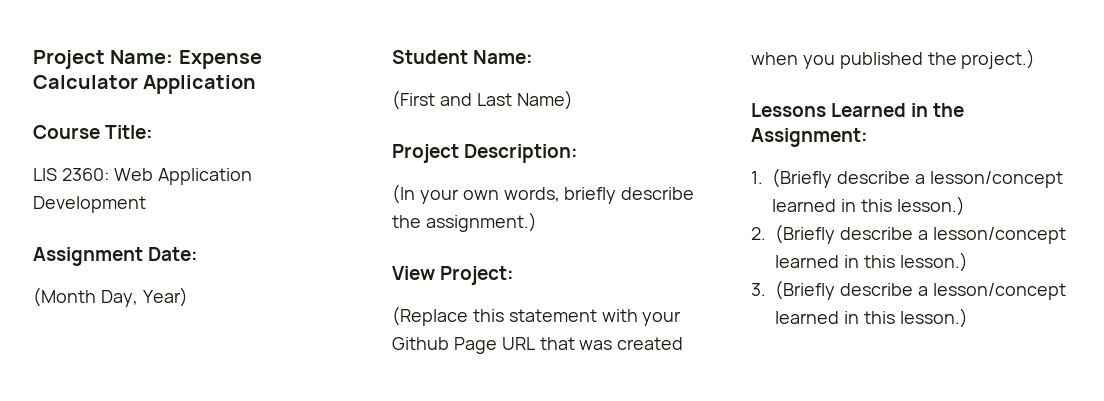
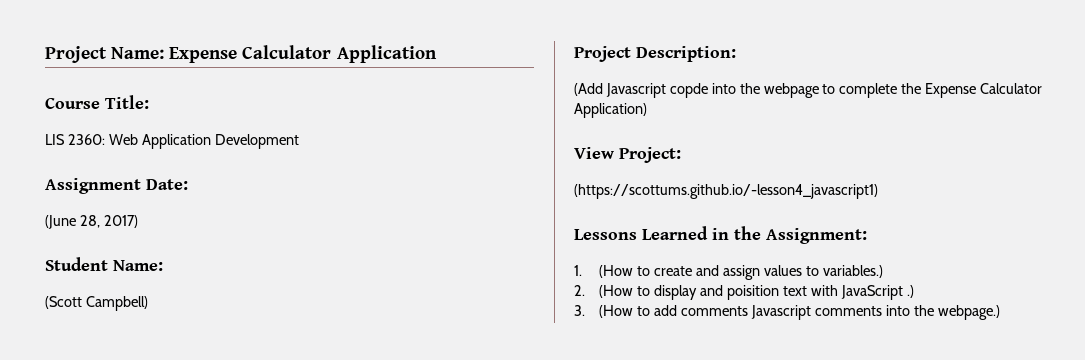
- (Month Day, Year)
+ (June 28, 2017)
- (First and Last Name)
+ (Scott Campbell)
  Project Description:
- (In your own words, briefly describe the assignment.)
+ (Add Javascript copde into the webpage to complete the Expense Calculator Application)
  View Project:
- (Replace this statement with your Github Page URL that was created when you published the project.)
+ (https://scottums.github.io/-lesson4_javascript1)
- 1. (Briefly describe a lesson/concept learned in this lesson.)
- 2. (Briefly describe a lesson/concept learned in this lesson.)
- 3. (Briefly describe a lesson/concept learned in this lesson.)
+ 1. (How to create and assign values to variables.)
+ 2. (How to display and poisition text with JavaScript .)
+ 3. (How to add comments Javascript comments into the webpage.)

